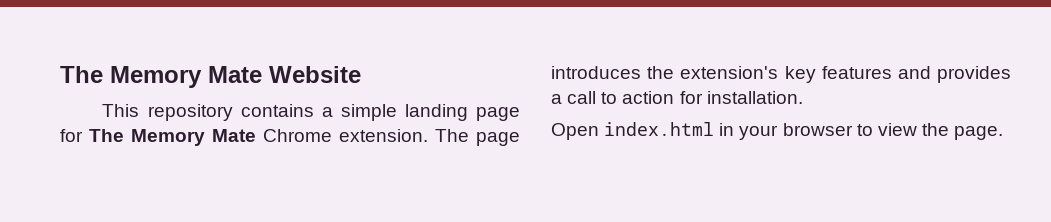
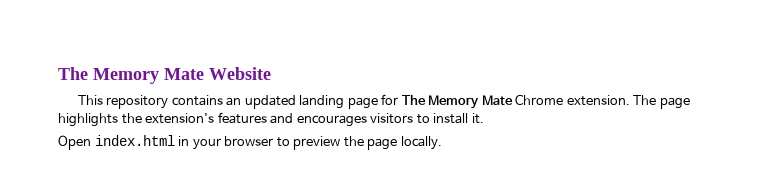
- This repository contains a simple landing page for The Memory Mate Chrome extension.
+ This repository contains an updated landing page for The Memory Mate Chrome extension.
- The page introduces the extension's key features and provides a call to action for installation.
+ The page highlights the extension's features and encourages visitors to install it.
- Open index.html in your browser to view the page.
+ Open index.html in your browser to preview the page locally.

